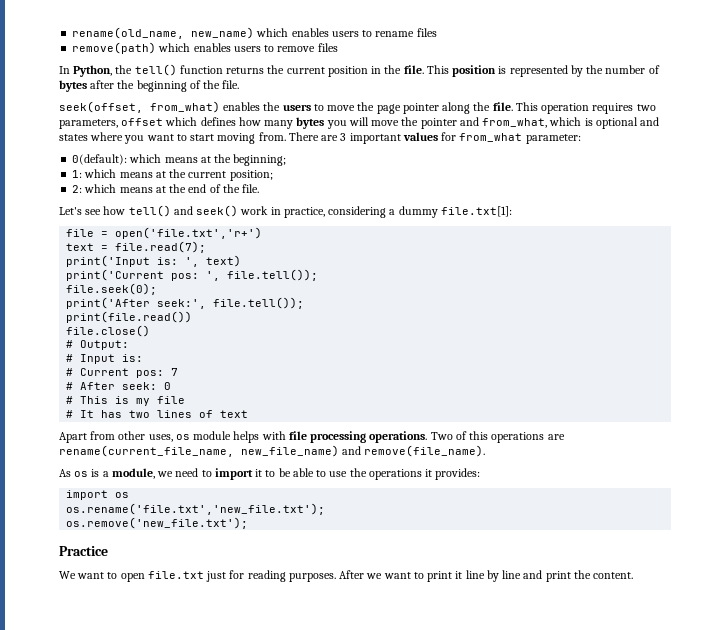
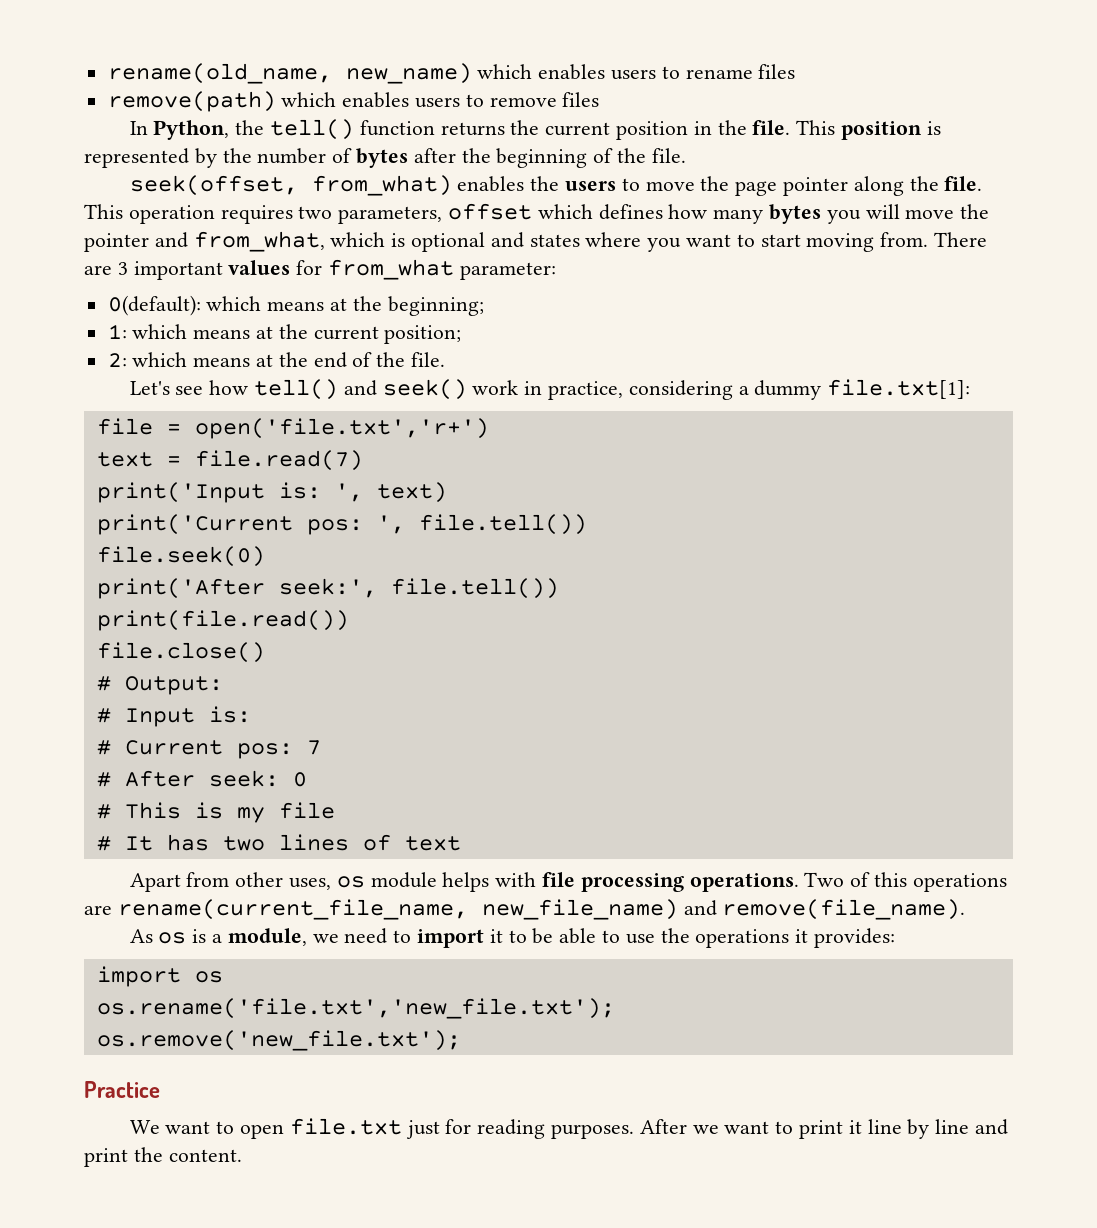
- text = file.read(7);
+ text = file.read(7)
- print('Current pos: ', file.tell());
- file.seek(0);
+ print('Current pos: ', file.tell())
+ file.seek(0)
- print('After seek:', file.tell());
+ print('After seek:', file.tell())

